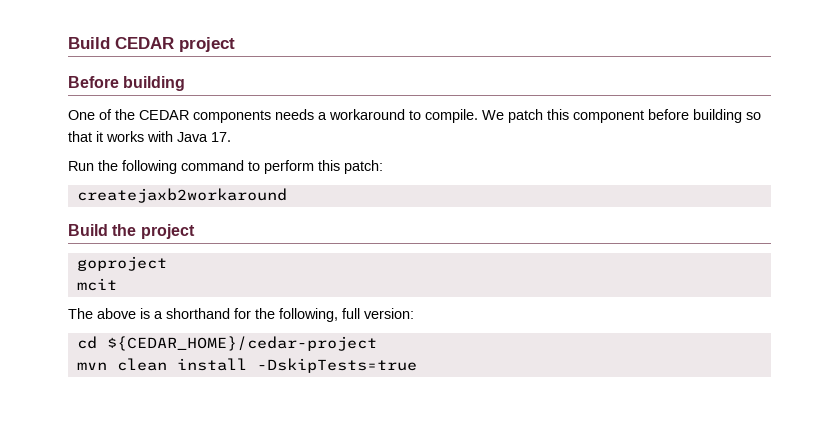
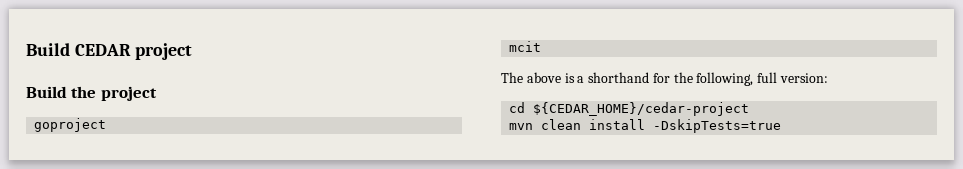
- Before building
- One of the CEDAR components needs a workaround to compile. We patch this component before building so that it works with Java 17.
- Run the following command to perform this patch:
- createjaxb2workaround

